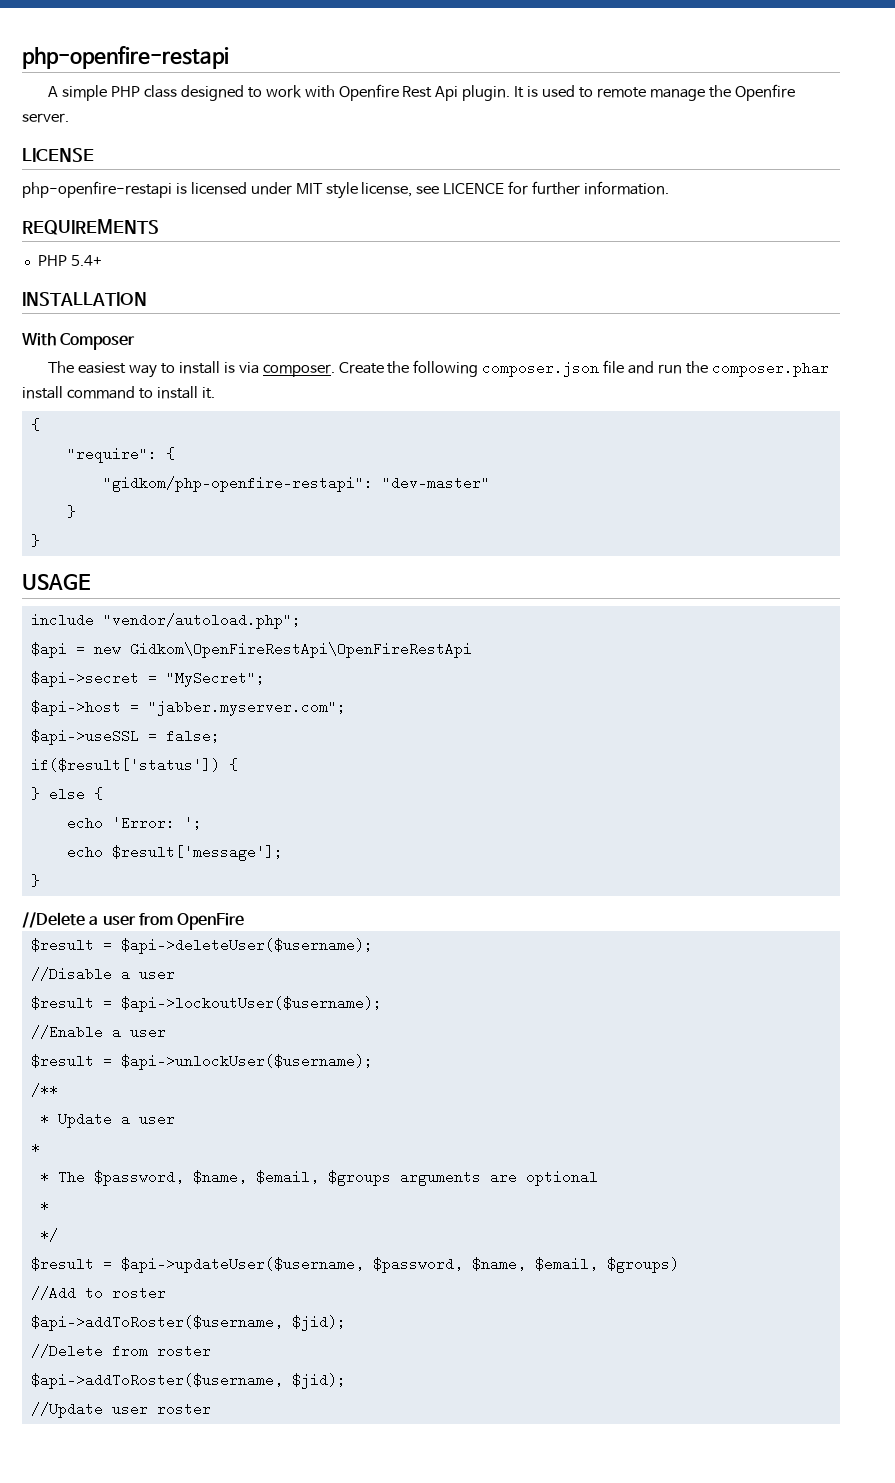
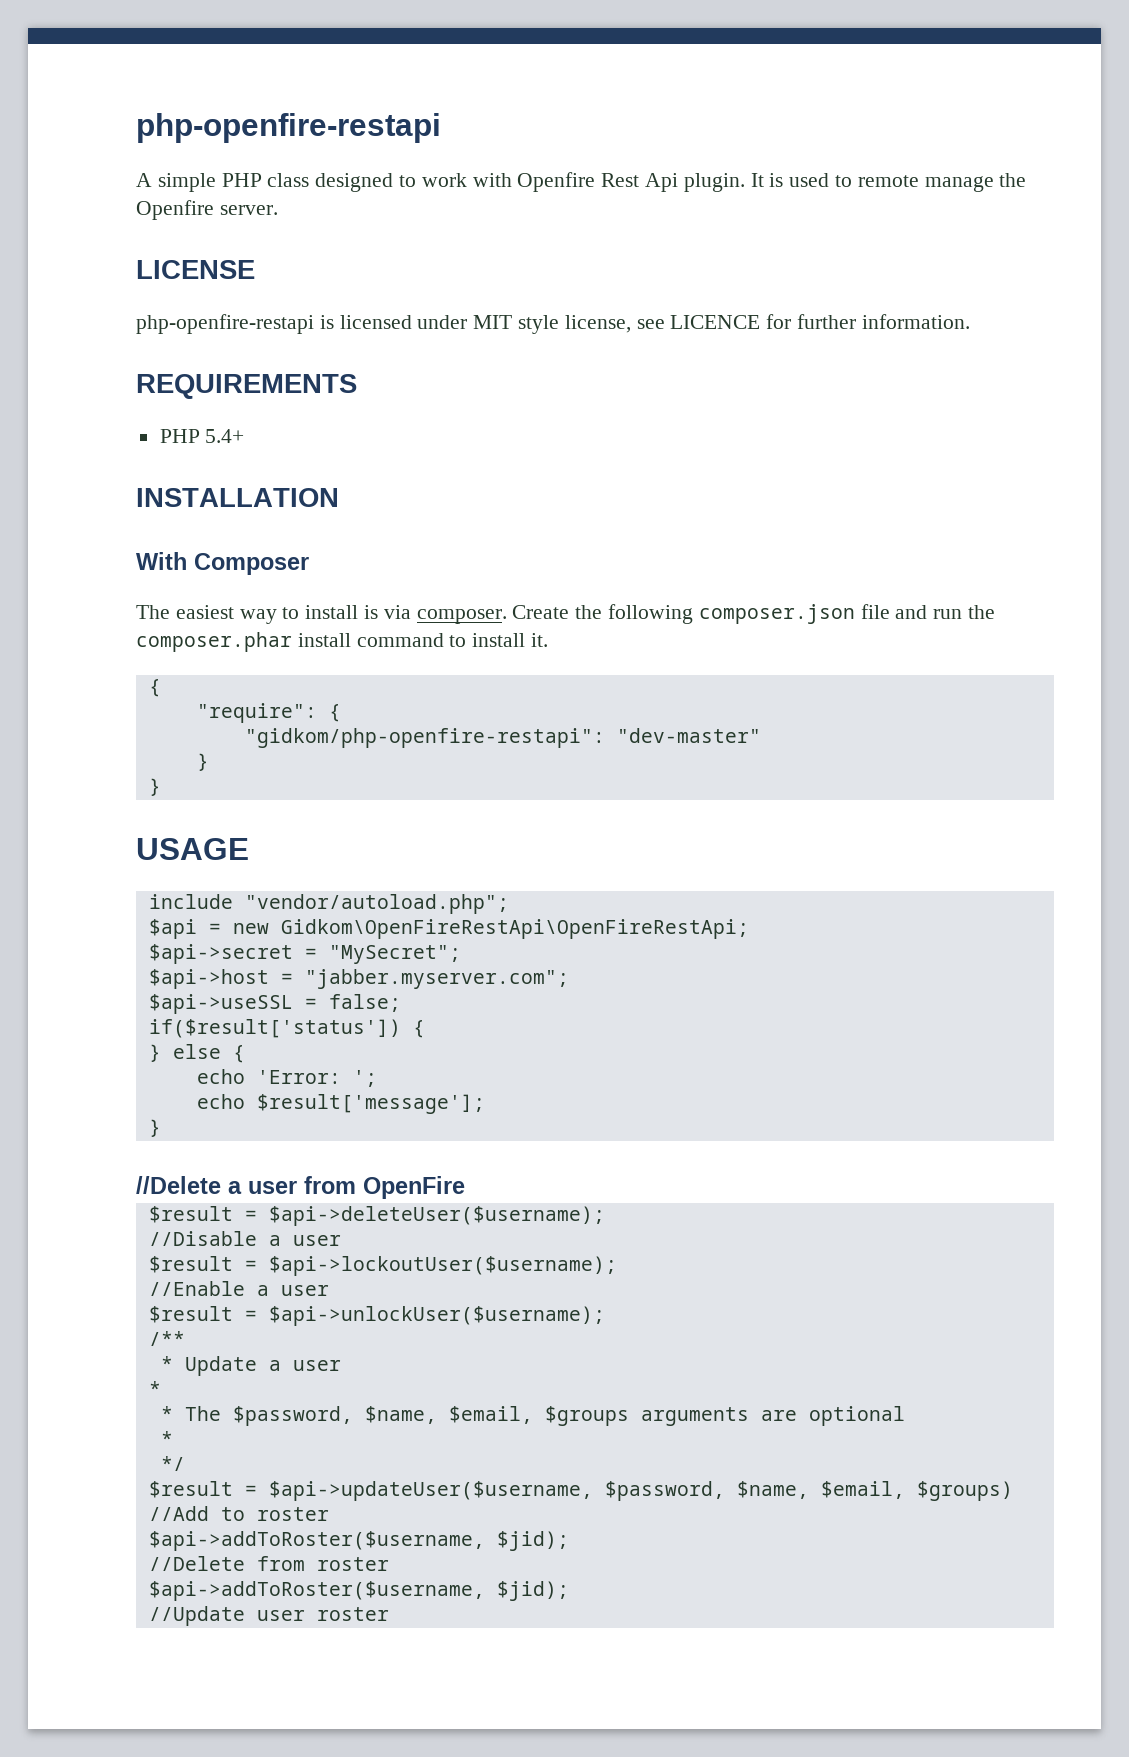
- $api = new Gidkom\OpenFireRestApi\OpenFireRestApi
+ $api = new Gidkom\OpenFireRestApi\OpenFireRestApi;

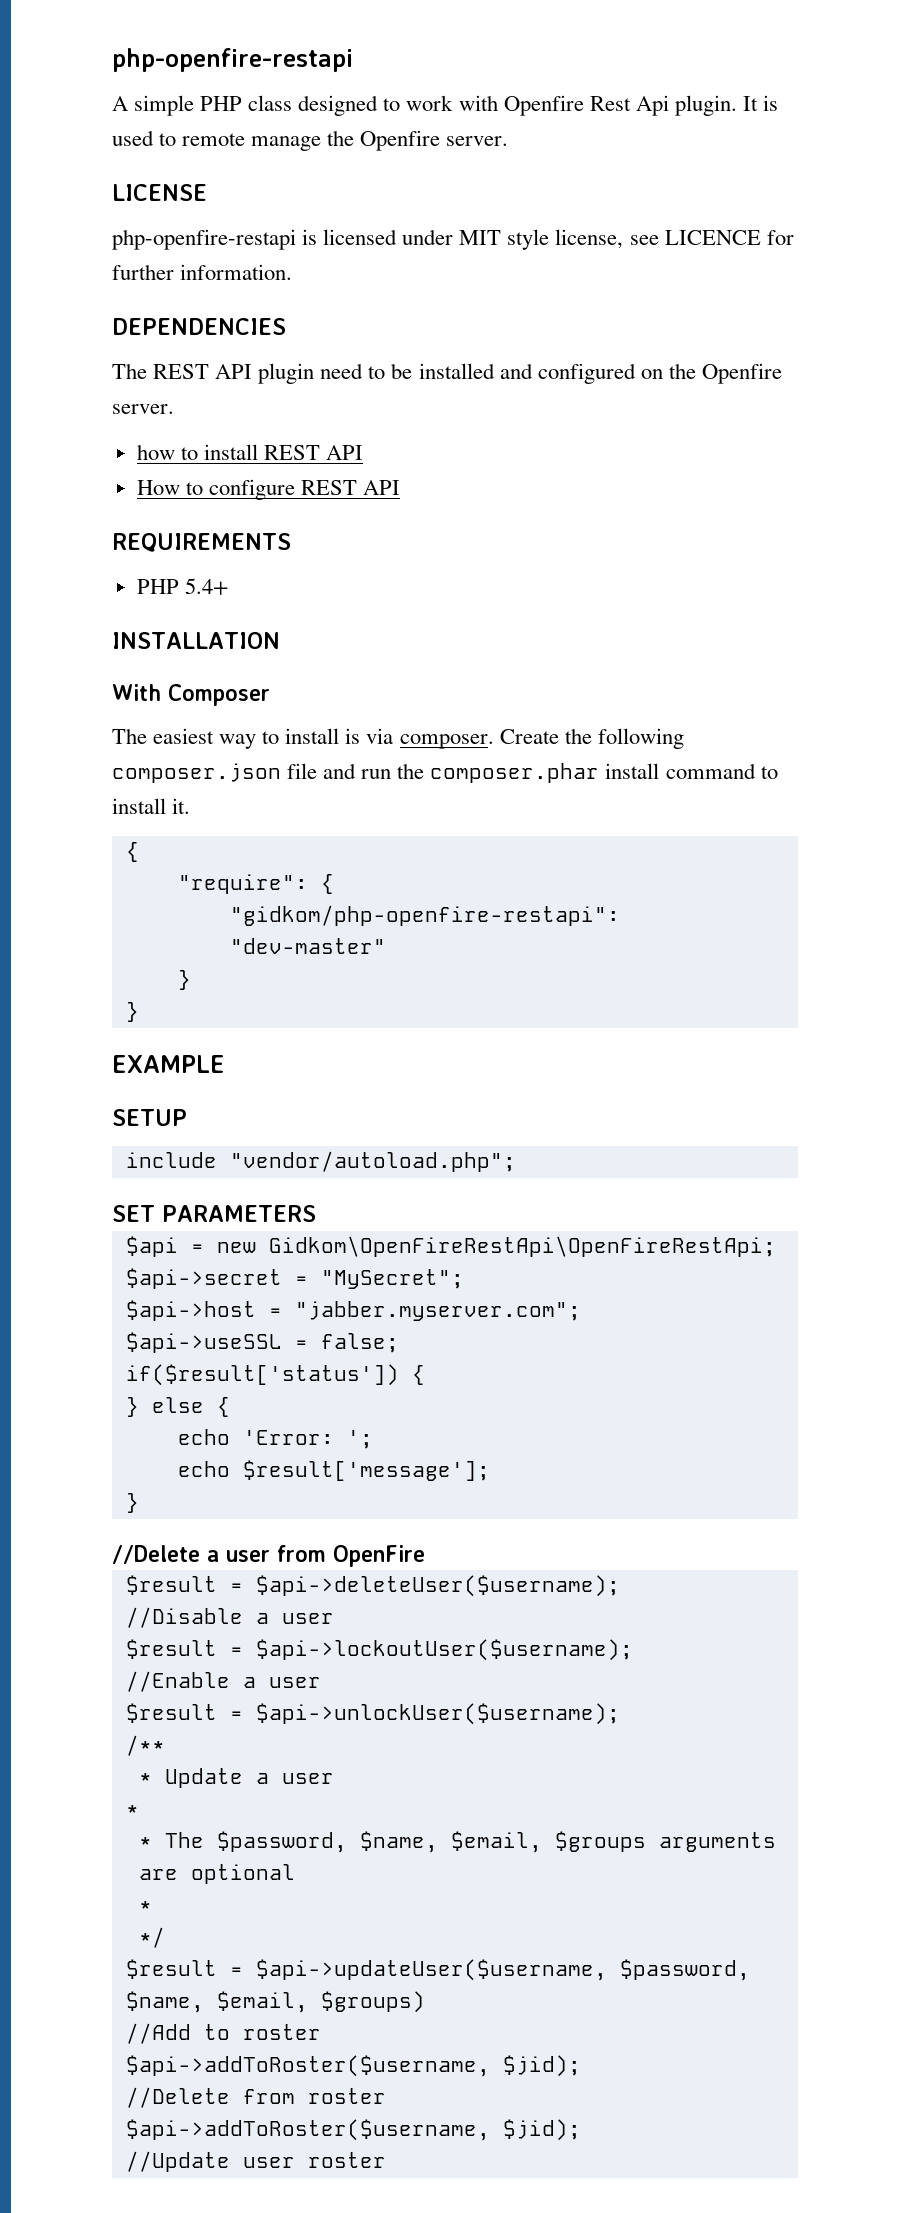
+ DEPENDENCIES
+ The REST API plugin need to be installed and configured on the Openfire server.
+ how to install REST API
+ How to configure REST API
- USAGE
+ EXAMPLE
+ SETUP
+ SET PARAMETERS

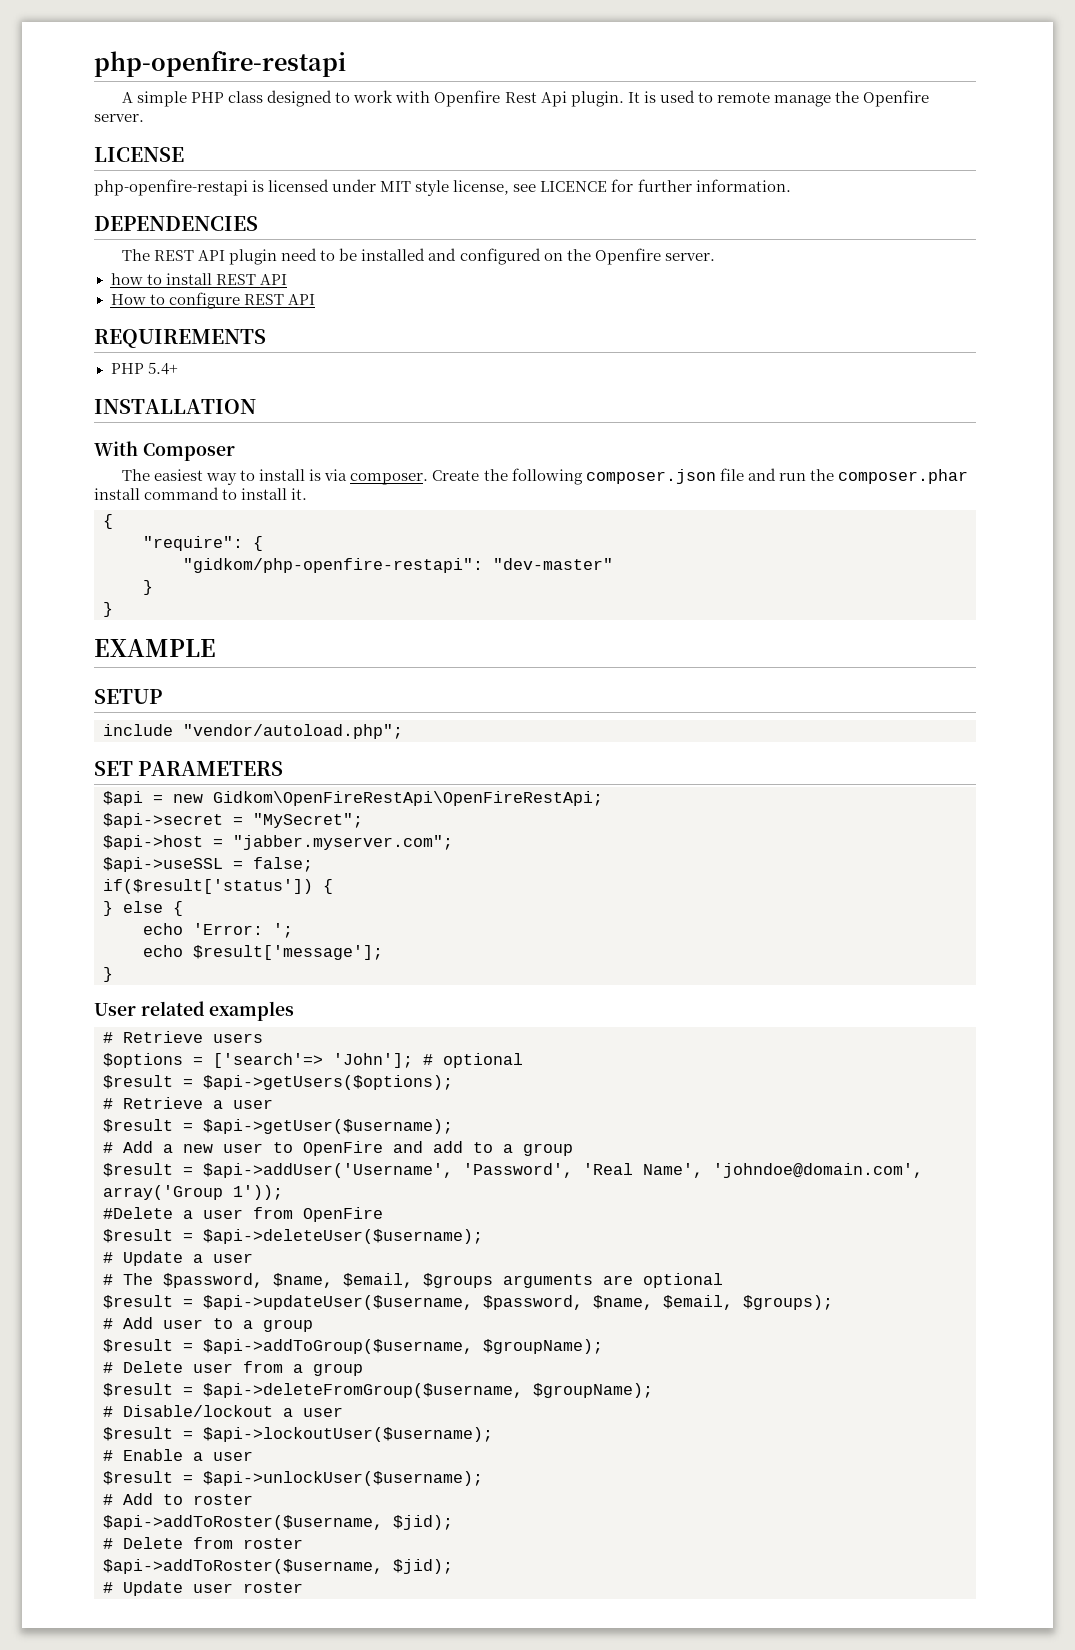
- //Delete a user from OpenFire
+ User related examples
+ # Retrieve users
+ $options = ['search'=> 'John']; # optional
+ $result = $api->getUsers($options);
+ # Retrieve a user
+ $result = $api->getUser($username);
+ # Add a new user to OpenFire and add to a group
+ $result = $api->addUser('Username', 'Password', 'Real Name', 'johndoe@domain.com', array('Group 1'));
+ #Delete a user from OpenFire
- //Disable a user
- $result = $api->lockoutUser($username);
- //Enable a user
- $result = $api->unlockUser($username);
- /**
- * Update a user
- *
- * The $password, $name, $email, $groups arguments are optional
- *
- */
+ # Update a user
+ # The $password, $name, $email, $groups arguments are optional
- $result = $api->updateUser($username, $password, $name, $email, $groups)
- //Add to roster
+ $result = $api->updateUser($username, $password, $name, $email, $groups);
+ # Add user to a group
+ $result = $api->addToGroup($username, $groupName);
+ # Delete user from a group
+ $result = $api->deleteFromGroup($username, $groupName);
+ # Disable/lockout a user
+ $result = $api->lockoutUser($username);
+ # Enable a user
+ $result = $api->unlockUser($username);
+ # Add to roster
- //Delete from roster
+ # Delete from roster
- //Update user roster
+ # Update user roster

